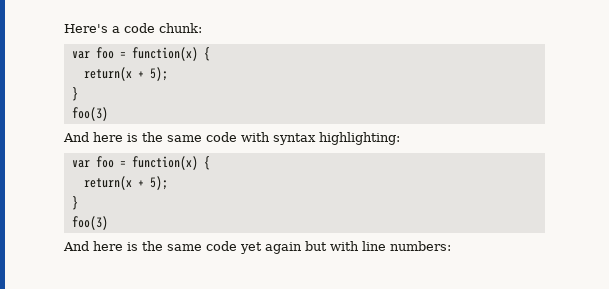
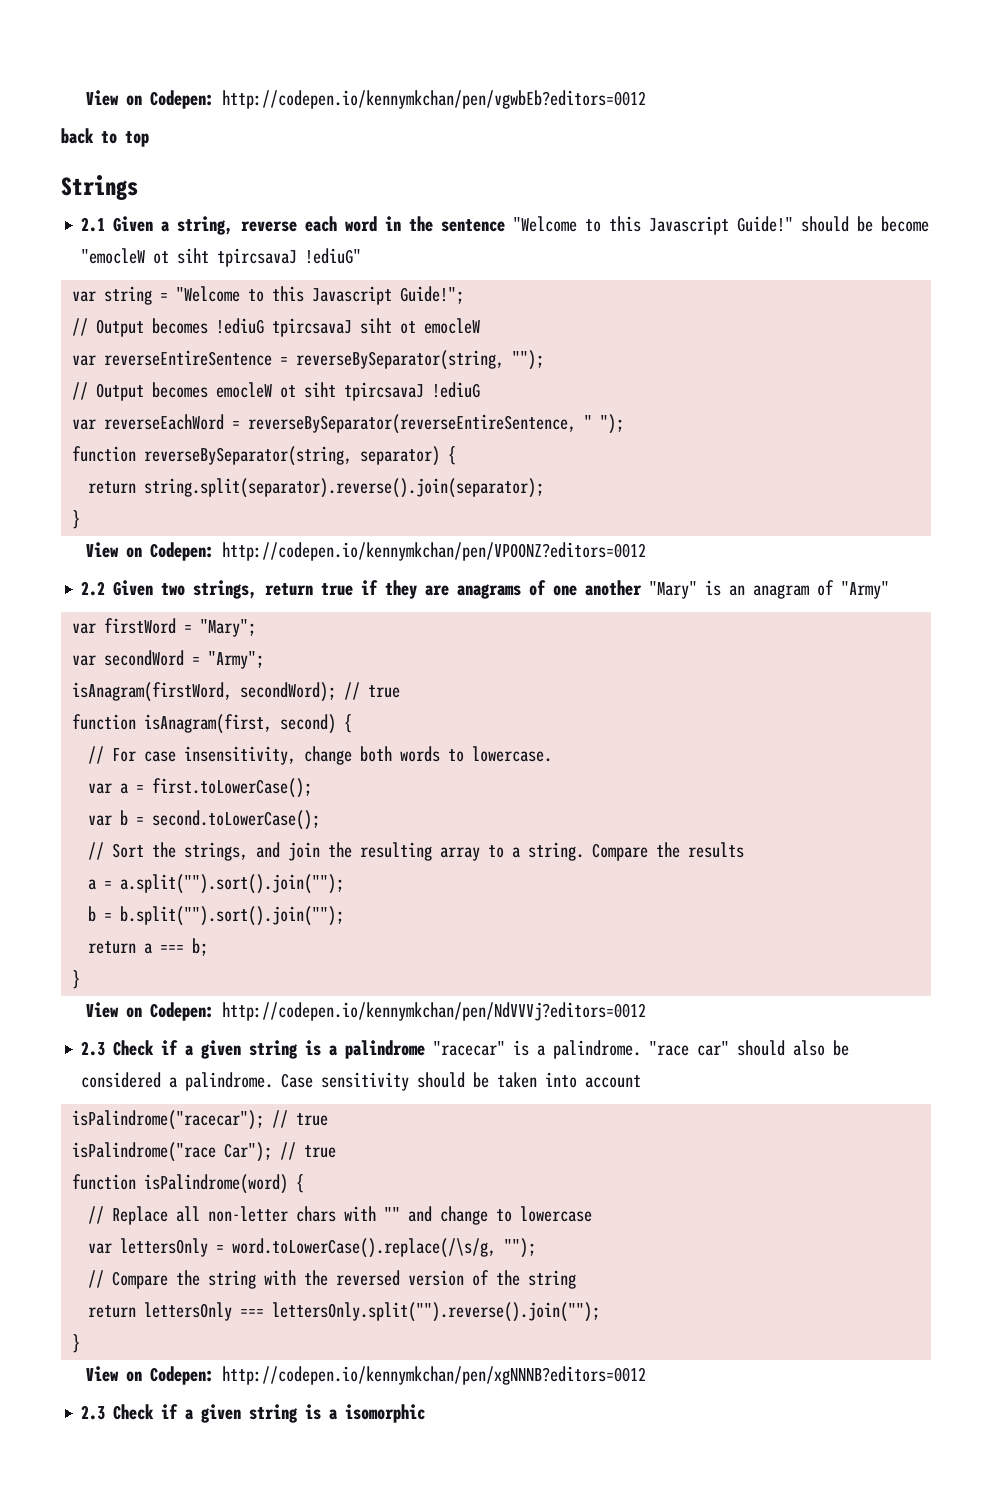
- Here's a code chunk:
- var foo = function(x) {
- return(x + 5);
+ View on Codepen: http://codepen.io/kennymkchan/pen/vgwbEb?editors=0012
+ back to top
+ Strings
+ 2.1 Given a string, reverse each word in the sentence "Welcome to this Javascript Guide!" should be become "emocleW ot siht tpircsavaJ !ediuG"
+ var string = "Welcome to this Javascript Guide!";
+ // Output becomes !ediuG tpircsavaJ siht ot emocleW
+ var reverseEntireSentence = reverseBySeparator(string, "");
+ // Output becomes emocleW ot siht tpircsavaJ !ediuG
+ var reverseEachWord = reverseBySeparator(reverseEntireSentence, " ");
+ function reverseBySeparator(string, separator) {
+ return string.split(separator).reverse().join(separator);
  }
- foo(3)
- And here is the same code with syntax highlighting:
- var foo = function(x) {
- return(x + 5);
+ View on Codepen: http://codepen.io/kennymkchan/pen/VPOONZ?editors=0012
+ 2.2 Given two strings, return true if they are anagrams of one another "Mary" is an anagram of "Army"
+ var firstWord = "Mary";
+ var secondWord = "Army";
+ isAnagram(firstWord, secondWord); // true
+ function isAnagram(first, second) {
+ // For case insensitivity, change both words to lowercase.
+ var a = first.toLowerCase();
+ var b = second.toLowerCase();
+ // Sort the strings, and join the resulting array to a string. Compare the results
+ a = a.split("").sort().join("");
+ b = b.split("").sort().join("");
+ return a === b;
  }
- foo(3)
- And here is the same code yet again but with line numbers:
+ View on Codepen: http://codepen.io/kennymkchan/pen/NdVVVj?editors=0012
+ 2.3 Check if a given string is a palindrome "racecar" is a palindrome. "race car" should also be considered a palindrome. Case sensitivity should be taken into account
+ isPalindrome("racecar"); // true
+ isPalindrome("race Car"); // true
+ function isPalindrome(word) {
+ // Replace all non-letter chars with "" and change to lowercase
+ var lettersOnly = word.toLowerCase().replace(/\s/g, "");
+ // Compare the string with the reversed version of the string
+ return lettersOnly === lettersOnly.split("").reverse().join("");
+ }
+ View on Codepen: http://codepen.io/kennymkchan/pen/xgNNNB?editors=0012
+ 2.3 Check if a given string is a isomorphic

